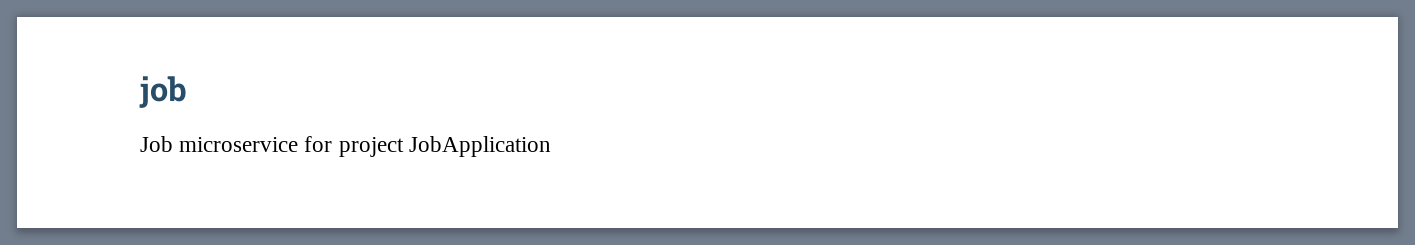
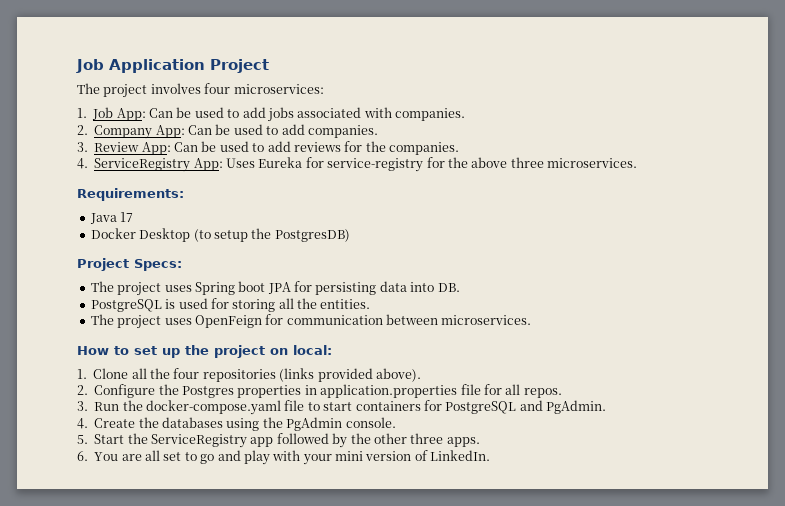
- job
- Job microservice for project JobApplication
+ Job Application Project
+ The project involves four microservices:
+ 1. Job App: Can be used to add jobs associated with companies.
+ 2. Company App: Can be used to add companies.
+ 3. Review App: Can be used to add reviews for the companies.
+ 4. ServiceRegistry App: Uses Eureka for service-registry for the above three microservices.
+ Requirements:
+ Java 17
+ Docker Desktop (to setup the PostgresDB)
+ Project Specs:
+ The project uses Spring boot JPA for persisting data into DB.
+ PostgreSQL is used for storing all the entities.
+ The project uses OpenFeign for communication between microservices.
+ How to set up the project on local:
+ 1. Clone all the four repositories (links provided above).
+ 2. Configure the Postgres properties in application.properties file for all repos.
+ 3. Run the docker-compose.yaml file to start containers for PostgreSQL and PgAdmin.
+ 4. Create the databases using the PgAdmin console.
+ 5. Start the ServiceRegistry app followed by the other three apps.
+ 6. You are all set to go and play with your mini version of LinkedIn.

